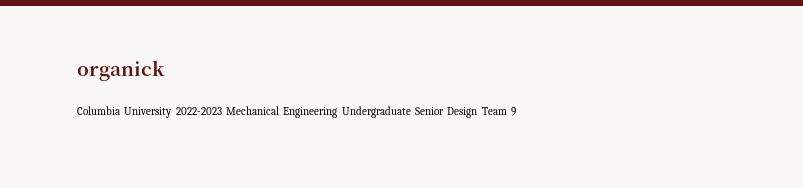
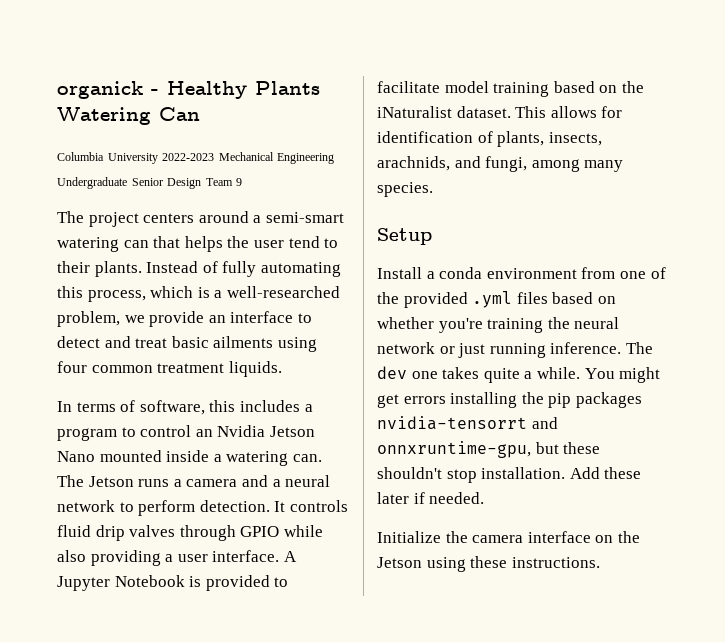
- organick
+ organick - Healthy Plants Watering Can
+ The project centers around a semi-smart watering can that helps the user tend to their plants. Instead of fully automating this process, which is a well-researched problem, we provide an interface to detect and treat basic ailments using four common treatment liquids.
+ In terms of software, this includes a program to control an Nvidia Jetson Nano mounted inside a watering can. The Jetson runs a camera and a neural network to perform detection. It controls fluid drip valves through GPIO while also providing a user interface. A Jupyter Notebook is provided to facilitate model training based on the iNaturalist dataset. This allows for identification of plants, insects, arachnids, and fungi, among many species.
+ Setup
+ Install a conda environment from one of the provided .yml files based on whether you're training the neural network or just running inference. The dev one takes quite a while. You might get errors installing the pip packages nvidia-tensorrt and onnxruntime-gpu, but these shouldn't stop installation. Add these later if needed.
+ Initialize the camera interface on the Jetson using these instructions.

